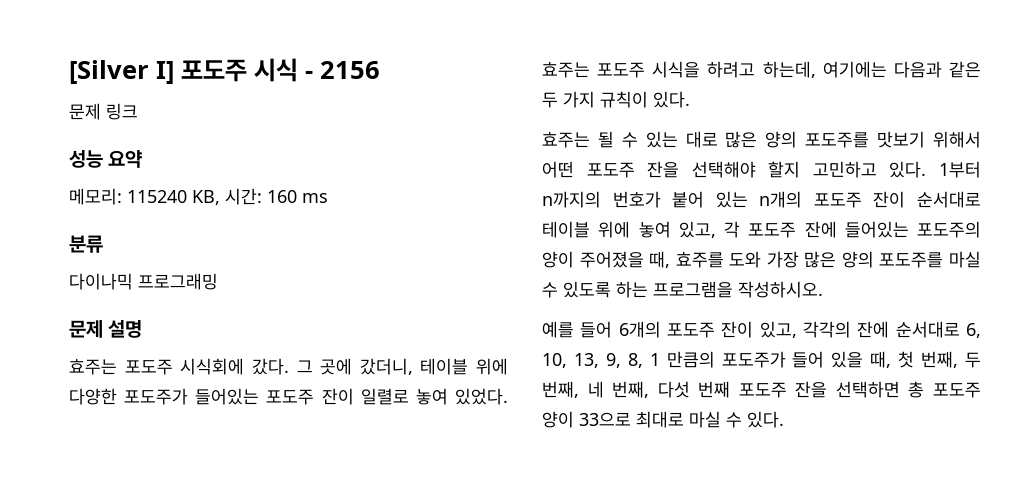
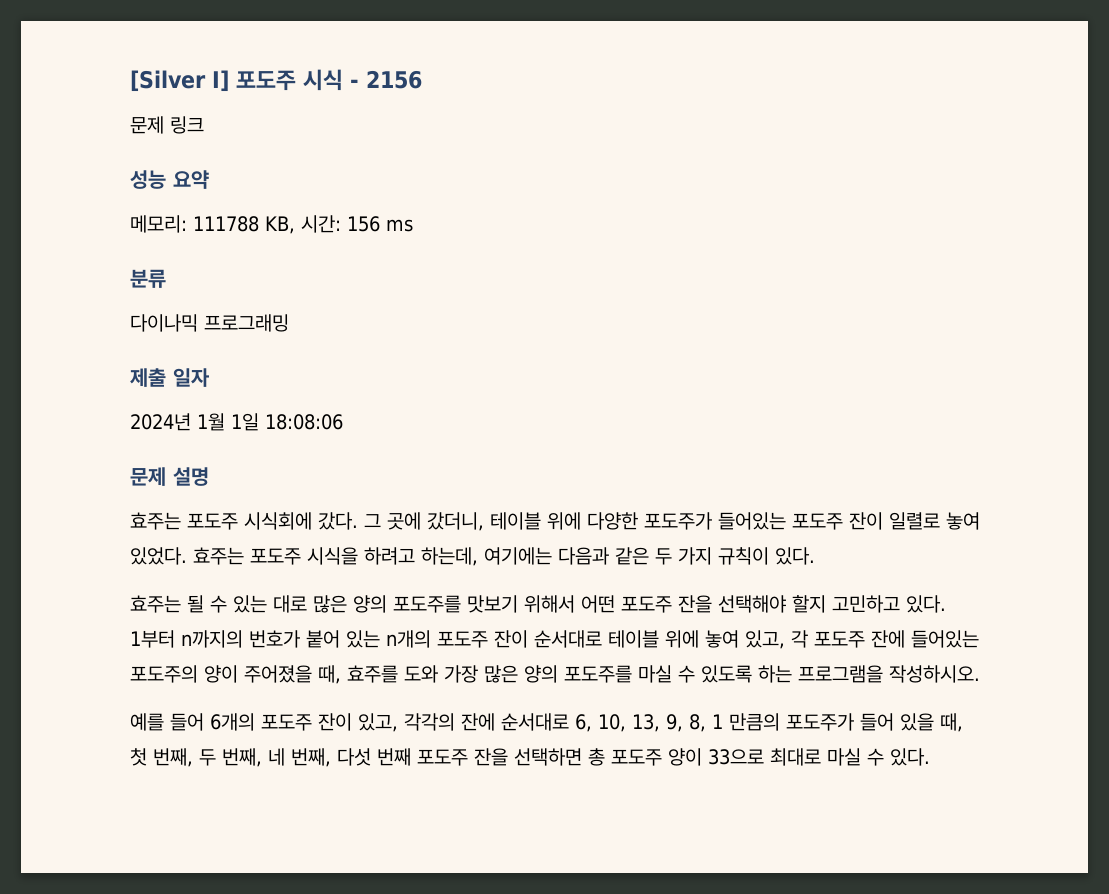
- 메모리: 115240 KB, 시간: 160 ms
+ 메모리: 111788 KB, 시간: 156 ms
+ 제출 일자
+ 2024년 1월 1일 18:08:06

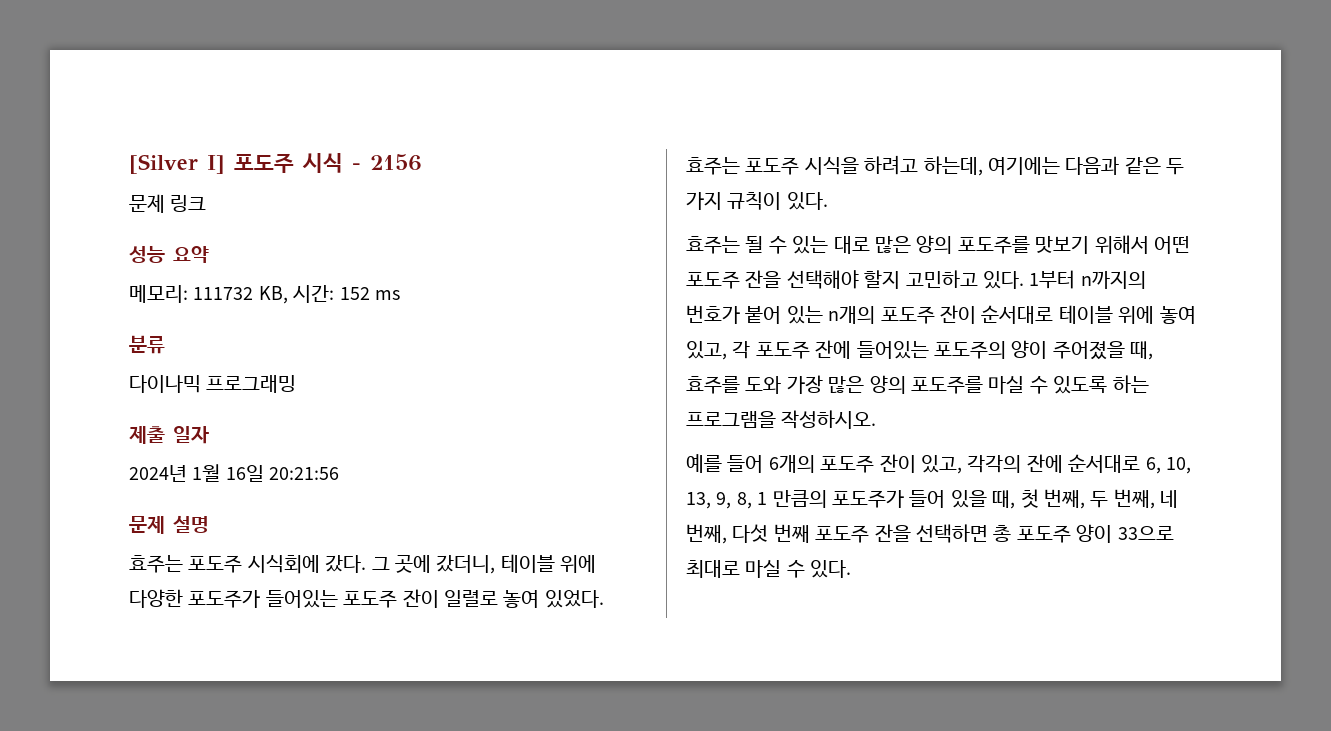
- 메모리: 111788 KB, 시간: 156 ms
+ 메모리: 111732 KB, 시간: 152 ms
- 2024년 1월 1일 18:08:06
+ 2024년 1월 16일 20:21:56

